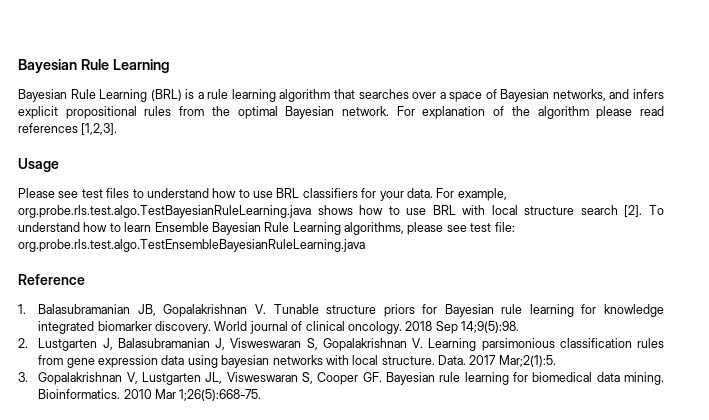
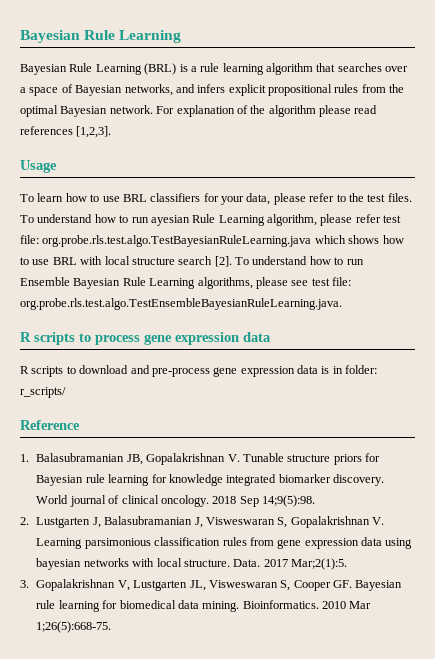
- Please see test files to understand how to use BRL classifiers for your data. For example, org.probe.rls.test.algo.TestBayesianRuleLearning.java shows how to use BRL with local structure search [2].
+ To learn how to use BRL classifiers for your data, please refer to the test files. To understand how to run ayesian Rule Learning algorithm, please refer test file: org.probe.rls.test.algo.TestBayesianRuleLearning.java which shows how to use BRL with local structure search [2].
- To understand how to learn Ensemble Bayesian Rule Learning algorithms, please see test file: org.probe.rls.test.algo.TestEnsembleBayesianRuleLearning.java
+ To understand how to run Ensemble Bayesian Rule Learning algorithms, please see test file: org.probe.rls.test.algo.TestEnsembleBayesianRuleLearning.java.
+ R scripts to process gene expression data
+ R scripts to download and pre-process gene expression data is in folder: r_scripts/

